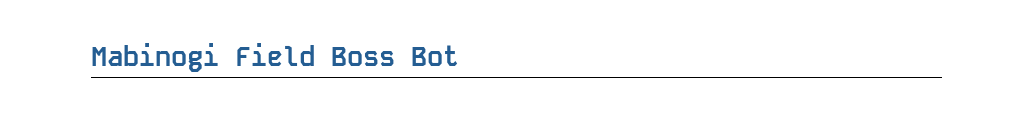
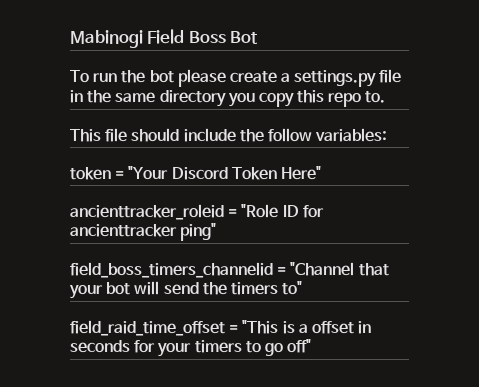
+ To run the bot please create a settings.py file in the same directory you copy this repo to.
+ This file should include the follow variables:
+ token = "Your Discord Token Here"
+ ancienttracker_roleid = "Role ID for ancienttracker ping"
+ field_boss_timers_channelid = "Channel that your bot will send the timers to"
+ field_raid_time_offset = "This is a offset in seconds for your timers to go off"

